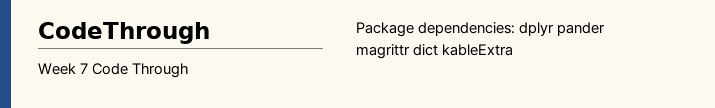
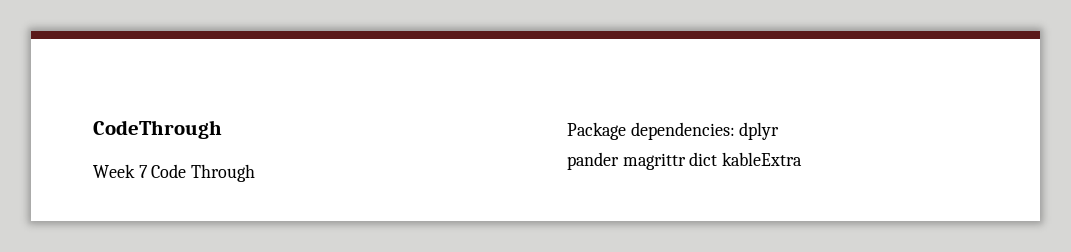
- Package dependencies: dplyr pander magrittr dict kableExtra
+ Package dependencies: dplyr
+ pander magrittr dict kableExtra

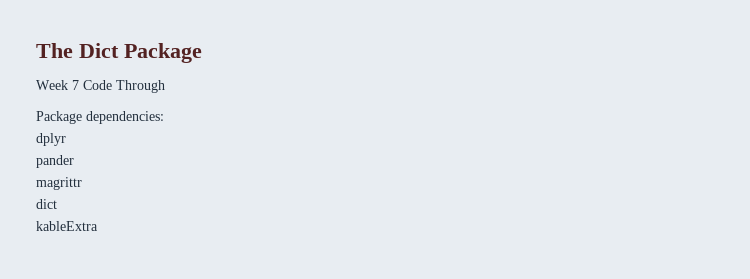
- CodeThrough
+ The Dict Package
- Package dependencies: dplyr
+ Package dependencies:
+ dplyr
- pander magrittr dict kableExtra
+ pander
+ magrittr
+ dict
+ kableExtra

